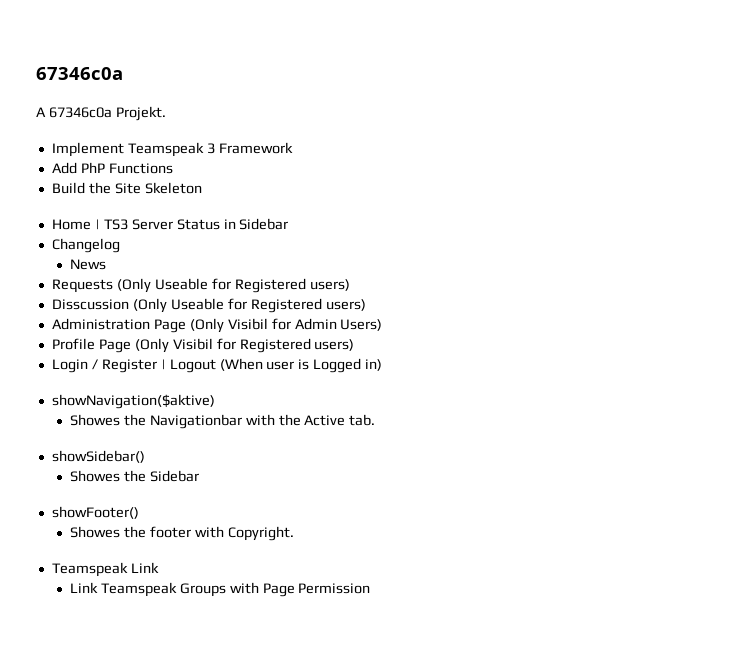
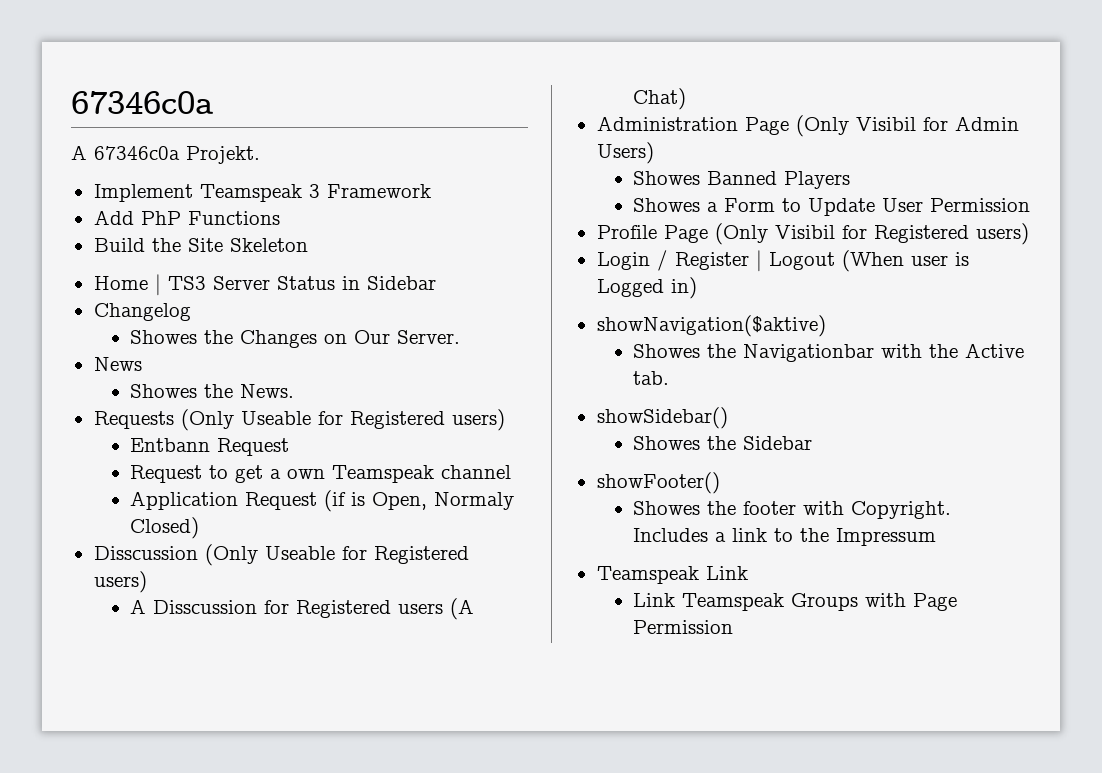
+ Showes the Changes on Our Server.
  News
+ Showes the News.
+ Entbann Request
+ Request to get a own Teamspeak channel
+ Application Request (if is Open, Normaly Closed)
+ A Disscussion for Registered users (A Chat)
+ Showes Banned Players
+ Showes a Form to Update User Permission
+ Includes a link to the Impressum

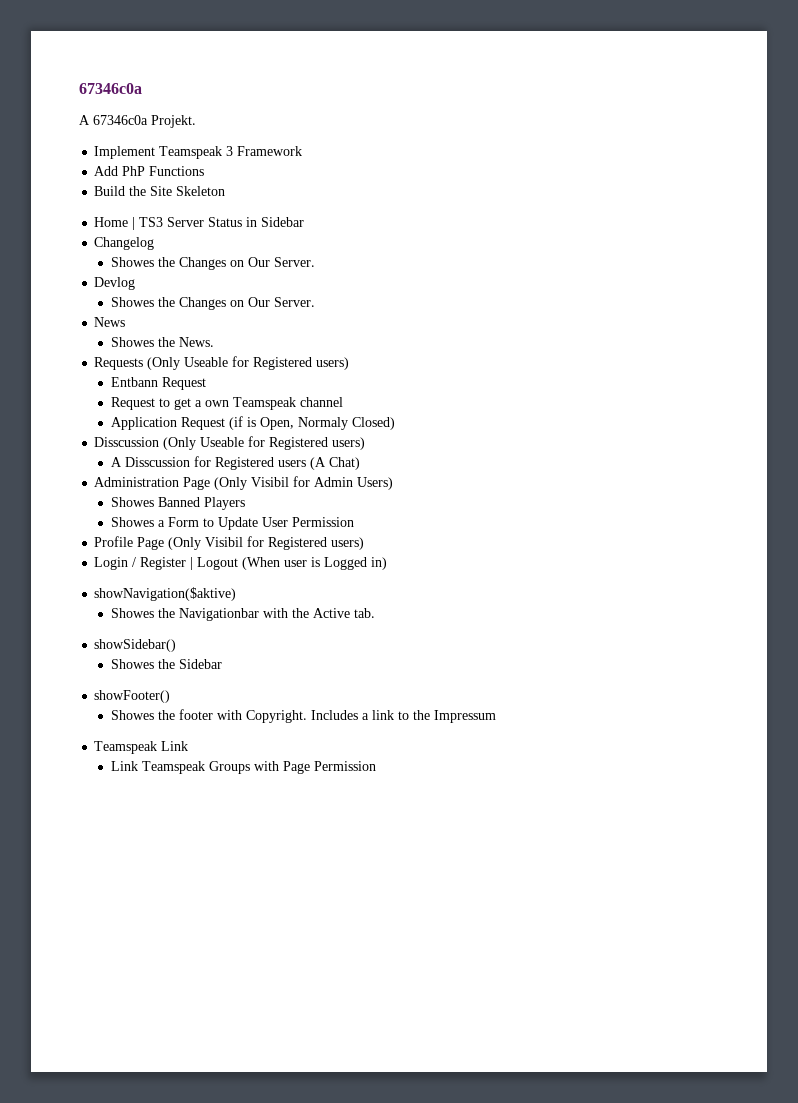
+ Devlog
+ Showes the Changes on Our Server.

